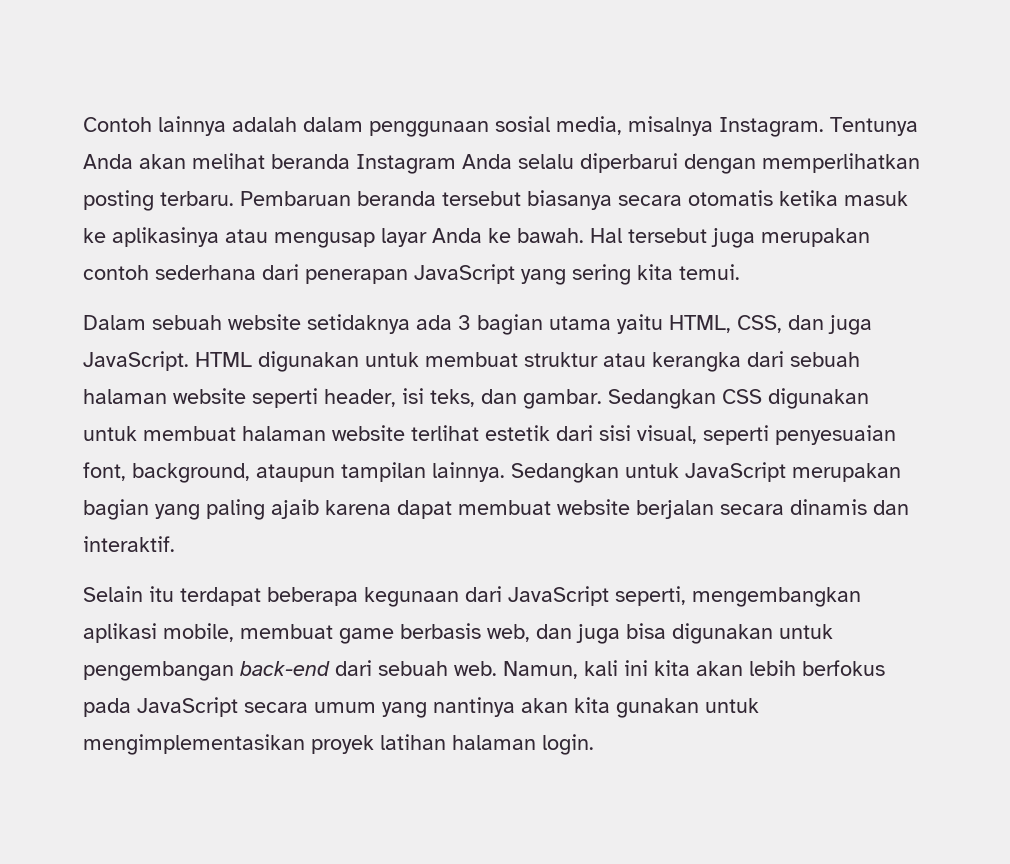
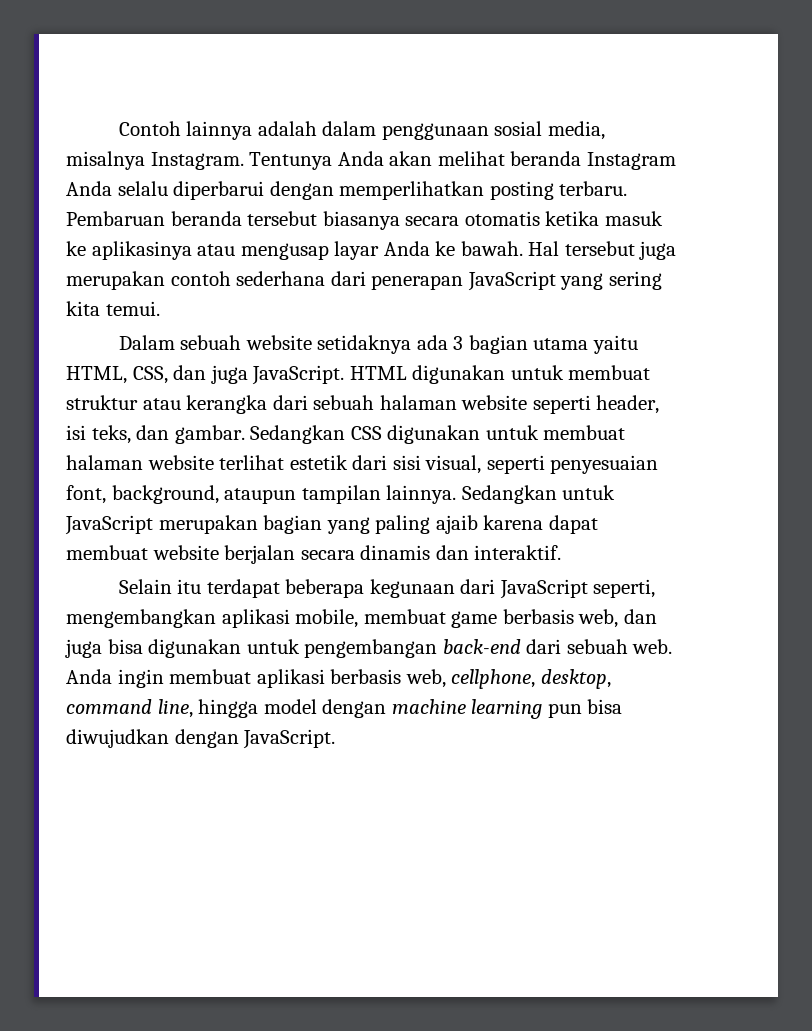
- Namun, kali ini kita akan lebih berfokus pada JavaScript secara umum yang nantinya akan kita gunakan untuk mengimplementasikan proyek latihan halaman login.
+ Anda ingin membuat aplikasi berbasis web, cellphone, desktop, command line, hingga model dengan machine learning pun bisa diwujudkan dengan JavaScript.

